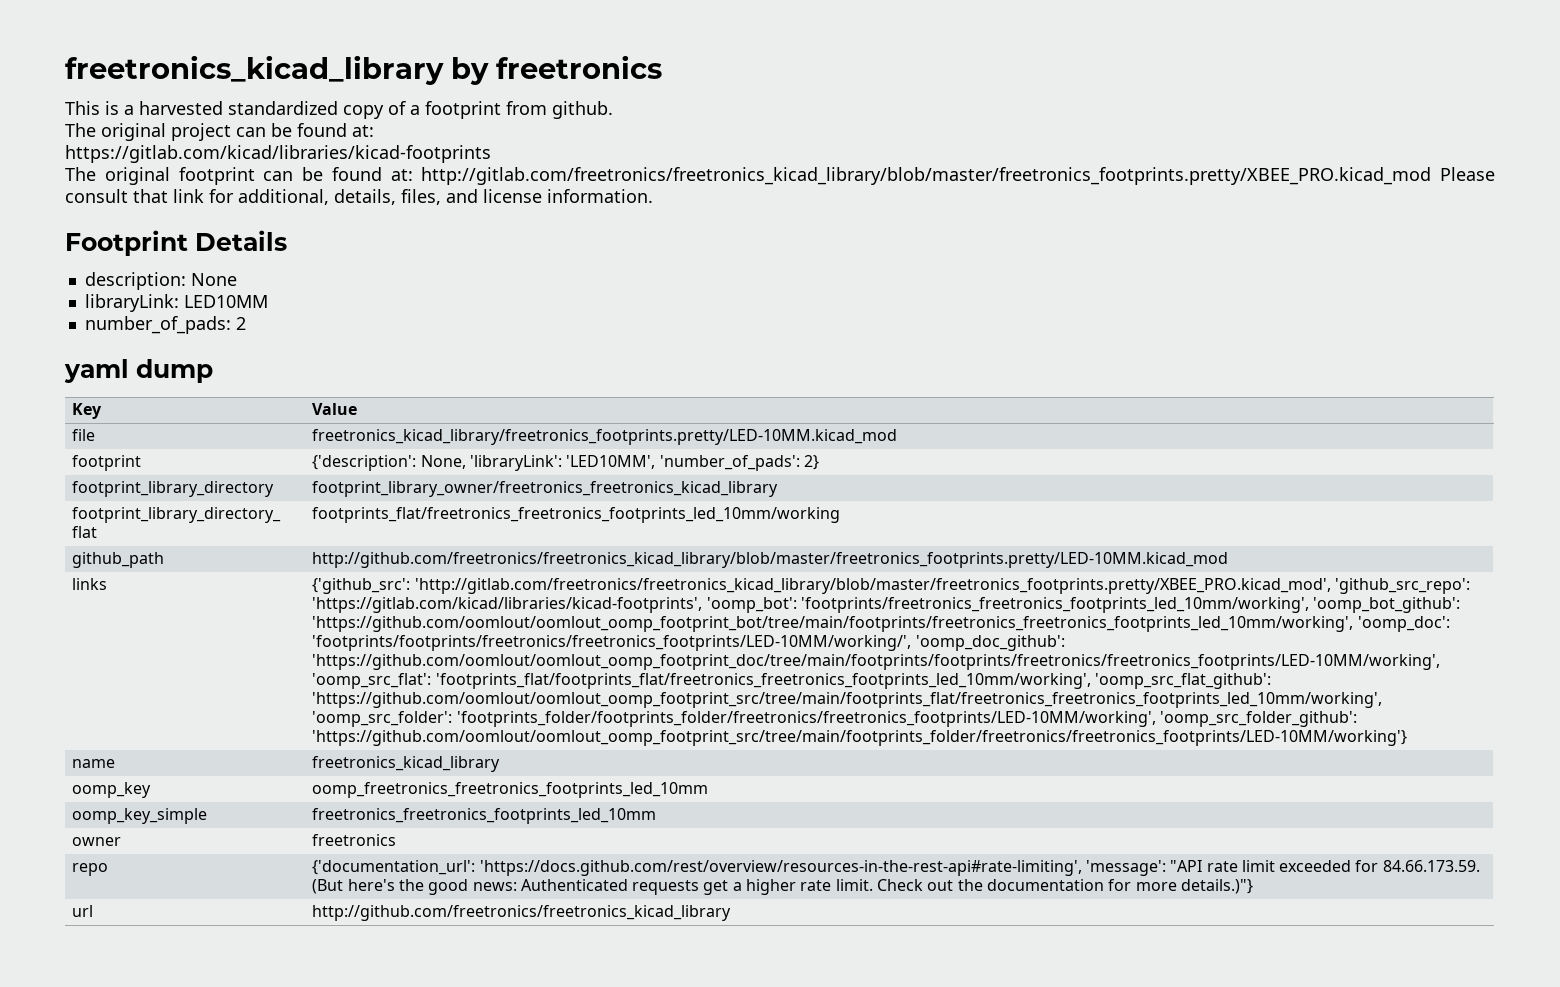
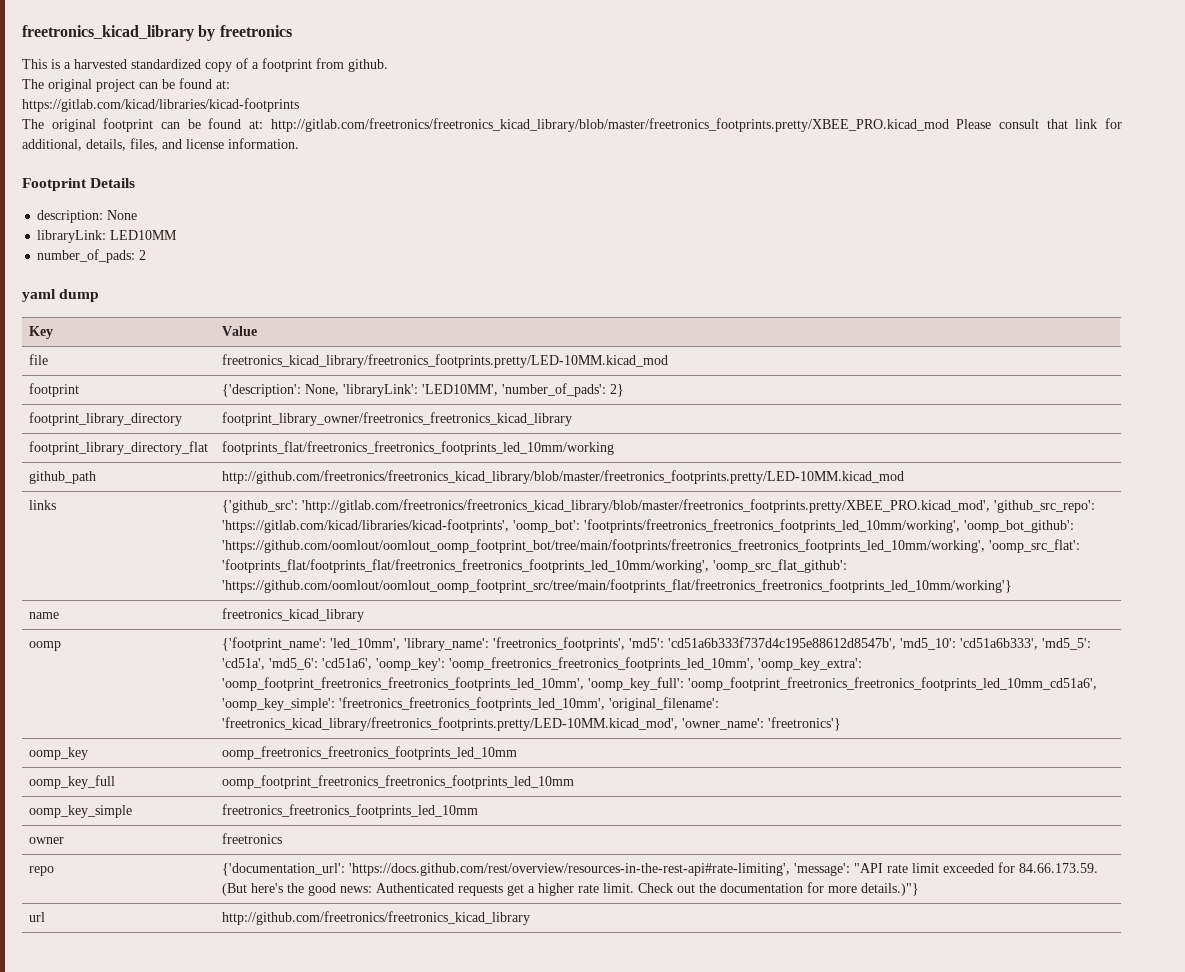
- links | {'github_src': 'http://gitlab.com/freetronics/freetronics_kicad_library/blob/master/freetronics_footprints.pretty/XBEE_PRO.kicad_mod', 'github_src_repo': 'https://gitlab.com/kicad/libraries/kicad-footprints', 'oomp_bot': 'footprints/freetronics_freetronics_footprints_led_10mm/working', 'oomp_bot_github': 'https://github.com/oomlout/oomlout_oomp_footprint_bot/tree/main/footprints/freetronics_freetronics_footprints_led_10mm/working', 'oomp_doc': 'footprints/footprints/freetronics/freetronics_footprints/LED-10MM/working/', 'oomp_doc_github': 'https://github.com/oomlout/oomlout_oomp_footprint_doc/tree/main/footprints/footprints/freetronics/freetronics_footprints/LED-10MM/working', 'oomp_src_flat': 'footprints_flat/footprints_flat/freetronics_freetronics_footprints_led_10mm/working', 'oomp_src_flat_github': 'https://github.com/oomlout/oomlout_oomp_footprint_src/tree/main/footprints_flat/freetronics_freetronics_footprints_led_10mm/working', 'oomp_src_folder': 'footprints_folder/footprints_folder/freetronics/freetronics_footprints/LED-10MM/working', 'oomp_src_folder_github': 'https://github.com/oomlout/oomlout_oomp_footprint_src/tree/main/footprints_folder/freetronics/freetronics_footprints/LED-10MM/working'}
+ links | {'github_src': 'http://gitlab.com/freetronics/freetronics_kicad_library/blob/master/freetronics_footprints.pretty/XBEE_PRO.kicad_mod', 'github_src_repo': 'https://gitlab.com/kicad/libraries/kicad-footprints', 'oomp_bot': 'footprints/freetronics_freetronics_footprints_led_10mm/working', 'oomp_bot_github': 'https://github.com/oomlout/oomlout_oomp_footprint_bot/tree/main/footprints/freetronics_freetronics_footprints_led_10mm/working', 'oomp_src_flat': 'footprints_flat/footprints_flat/freetronics_freetronics_footprints_led_10mm/working', 'oomp_src_flat_github': 'https://github.com/oomlout/oomlout_oomp_footprint_src/tree/main/footprints_flat/freetronics_freetronics_footprints_led_10mm/working'}
  name | freetronics_kicad_library
+ oomp | {'footprint_name': 'led_10mm', 'library_name': 'freetronics_footprints', 'md5': 'cd51a6b333f737d4c195e88612d8547b', 'md5_10': 'cd51a6b333', 'md5_5': 'cd51a', 'md5_6': 'cd51a6', 'oomp_key': 'oomp_freetronics_freetronics_footprints_led_10mm', 'oomp_key_extra': 'oomp_footprint_freetronics_freetronics_footprints_led_10mm', 'oomp_key_full': 'oomp_footprint_freetronics_freetronics_footprints_led_10mm_cd51a6', 'oomp_key_simple': 'freetronics_freetronics_footprints_led_10mm', 'original_filename': 'freetronics_kicad_library/freetronics_footprints.pretty/LED-10MM.kicad_mod', 'owner_name': 'freetronics'}
+ oomp_key_full | oomp_footprint_freetronics_freetronics_footprints_led_10mm

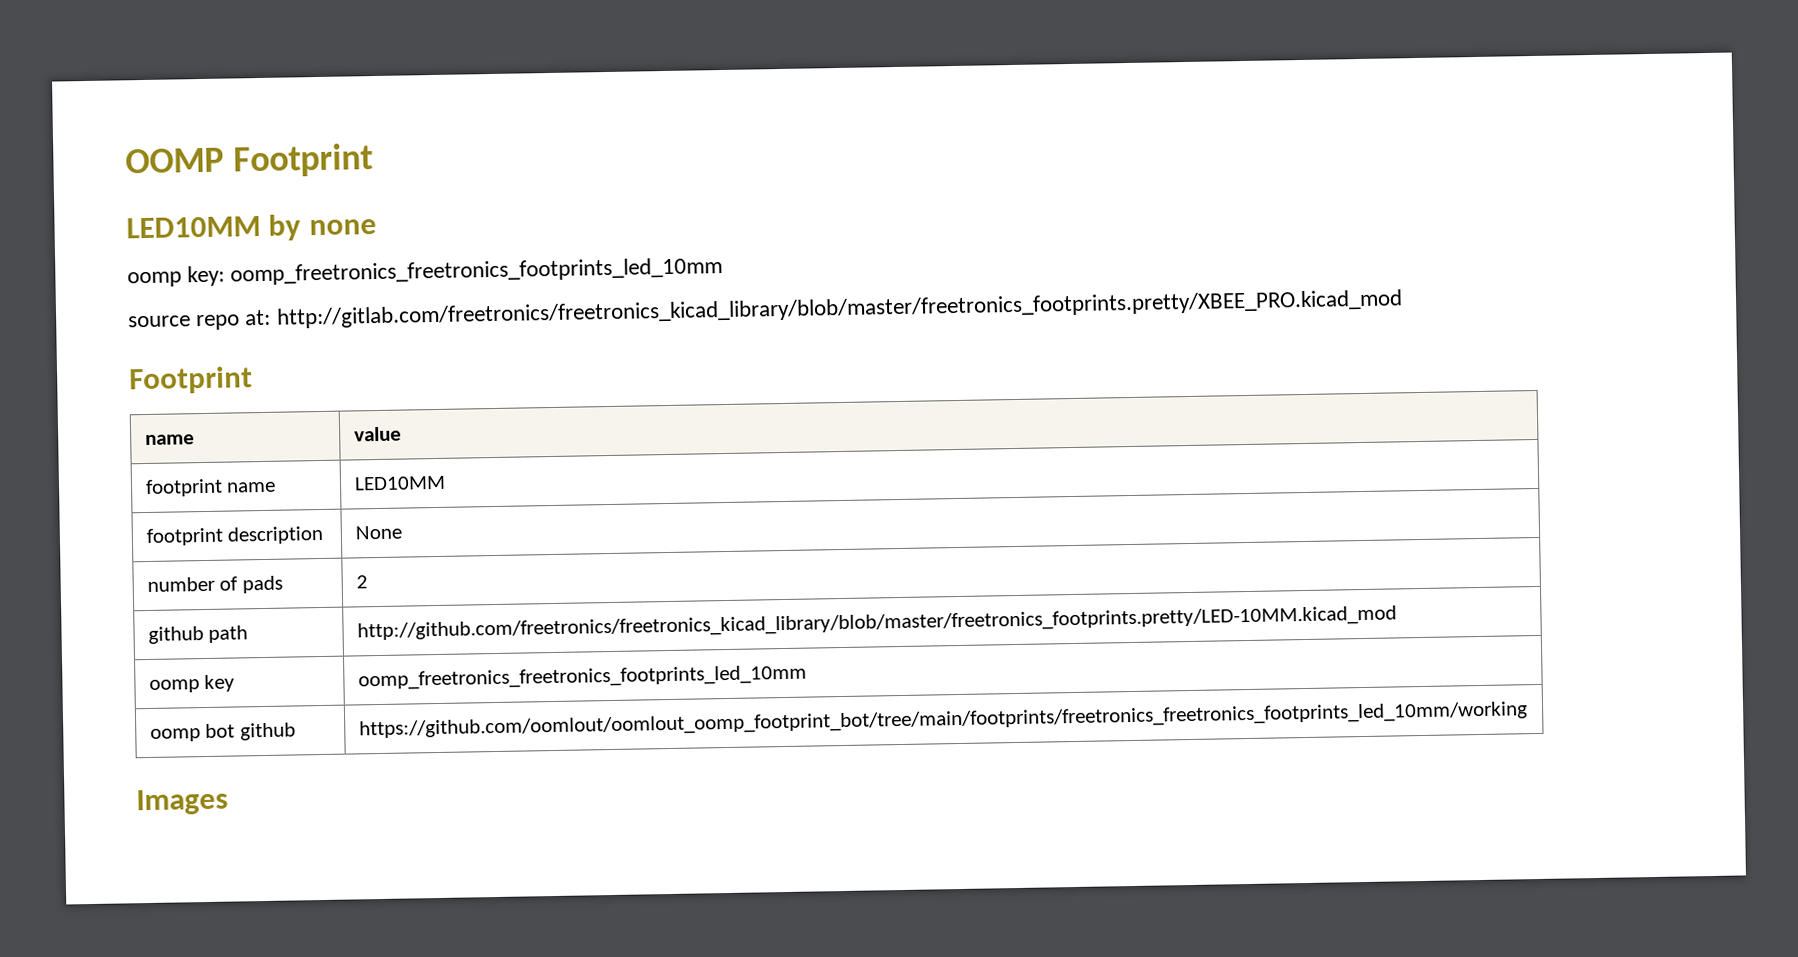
- freetronics_kicad_library by freetronics
- This is a harvested standardized copy of a footprint from github.
- The original project can be found at:
- https://gitlab.com/kicad/libraries/kicad-footprints
- The original footprint can be found at: http://gitlab.com/freetronics/freetronics_kicad_library/blob/master/freetronics_footprints.pretty/XBEE_PRO.kicad_mod Please consult that link for additional, details, files, and license information.
- Footprint Details
- description: None
- libraryLink: LED10MM
- number_of_pads: 2
- yaml dump
- Key | Value
- file | freetronics_kicad_library/freetronics_footprints.pretty/LED-10MM.kicad_mod
- footprint | {'description': None, 'libraryLink': 'LED10MM', 'number_of_pads': 2}
- footprint_library_directory | footprint_library_owner/freetronics_freetronics_kicad_library
- footprint_library_directory_flat | footprints_flat/freetronics_freetronics_footprints_led_10mm/working
- github_path | http://github.com/freetronics/freetronics_kicad_library/blob/master/freetronics_footprints.pretty/LED-10MM.kicad_mod
- links | {'github_src': 'http://gitlab.com/freetronics/freetronics_kicad_library/blob/master/freetronics_footprints.pretty/XBEE_PRO.kicad_mod', 'github_src_repo': 'https://gitlab.com/kicad/libraries/kicad-footprints', 'oomp_bot': 'footprints/freetronics_freetronics_footprints_led_10mm/working', 'oomp_bot_github': 'https://github.com/oomlout/oomlout_oomp_footprint_bot/tree/main/footprints/freetronics_freetronics_footprints_led_10mm/working', 'oomp_src_flat': 'footprints_flat/footprints_flat/freetronics_freetronics_footprints_led_10mm/working', 'oomp_src_flat_github': 'https://github.com/oomlout/oomlout_oomp_footprint_src/tree/main/footprints_flat/freetronics_freetronics_footprints_led_10mm/working'}
- name | freetronics_kicad_library
- oomp | {'footprint_name': 'led_10mm', 'library_name': 'freetronics_footprints', 'md5': 'cd51a6b333f737d4c195e88612d8547b', 'md5_10': 'cd51a6b333', 'md5_5': 'cd51a', 'md5_6': 'cd51a6', 'oomp_key': 'oomp_freetronics_freetronics_footprints_led_10mm', 'oomp_key_extra': 'oomp_footprint_freetronics_freetronics_footprints_led_10mm', 'oomp_key_full': 'oomp_footprint_freetronics_freetronics_footprints_led_10mm_cd51a6', 'oomp_key_simple': 'freetronics_freetronics_footprints_led_10mm', 'original_filename': 'freetronics_kicad_library/freetronics_footprints.pretty/LED-10MM.kicad_mod', 'owner_name': 'freetronics'}
- oomp_key | oomp_freetronics_freetronics_footprints_led_10mm
- oomp_key_full | oomp_footprint_freetronics_freetronics_footprints_led_10mm
- oomp_key_simple | freetronics_freetronics_footprints_led_10mm
- owner | freetronics
- repo | {'documentation_url': 'https://docs.github.com/rest/overview/resources-in-the-rest-api#rate-limiting', 'message': "API rate limit exceeded for 84.66.173.59. (But here's the good news: Authenticated requests get a higher rate limit. Check out the documentation for more details.)"}
- url | http://github.com/freetronics/freetronics_kicad_library
+ OOMP Footprint
+ LED10MM by none
+ oomp key: oomp_freetronics_freetronics_footprints_led_10mm
+ source repo at: http://gitlab.com/freetronics/freetronics_kicad_library/blob/master/freetronics_footprints.pretty/XBEE_PRO.kicad_mod
+ Footprint
+ name | value
+ footprint name | LED10MM
+ footprint description | None
+ number of pads | 2
+ github path | http://github.com/freetronics/freetronics_kicad_library/blob/master/freetronics_footprints.pretty/LED-10MM.kicad_mod
+ oomp key | oomp_freetronics_freetronics_footprints_led_10mm
+ oomp bot github | https://github.com/oomlout/oomlout_oomp_footprint_bot/tree/main/footprints/freetronics_freetronics_footprints_led_10mm/working
+ Images

